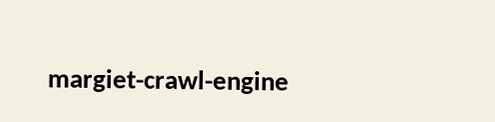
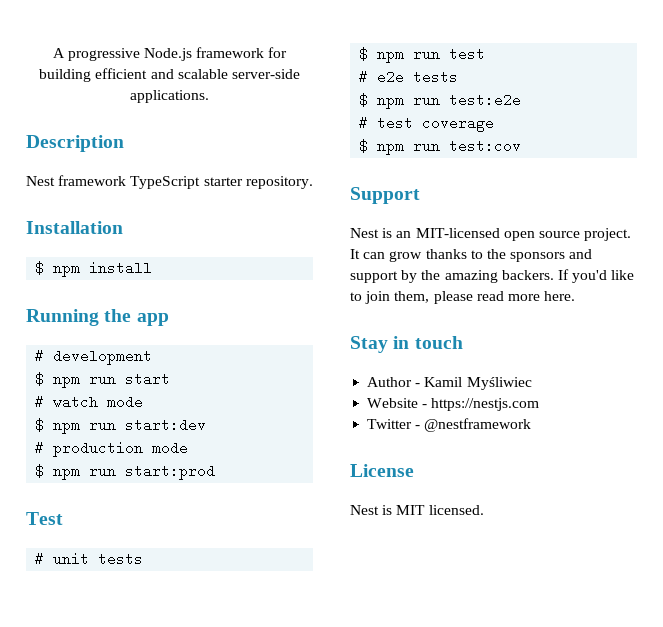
- margiet-crawl-engine
+ A progressive Node.js framework for building efficient and scalable server-side applications.
+ Description
+ Nest framework TypeScript starter repository.
+ Installation
+ $ npm install
+ Running the app
+ # development
+ $ npm run start
+ # watch mode
+ $ npm run start:dev
+ # production mode
+ $ npm run start:prod
+ Test
+ # unit tests
+ $ npm run test
+ # e2e tests
+ $ npm run test:e2e
+ # test coverage
+ $ npm run test:cov
+ Support
+ Nest is an MIT-licensed open source project. It can grow thanks to the sponsors and support by the amazing backers. If you'd like to join them, please read more here.
+ Stay in touch
+ Author - Kamil Myśliwiec
+ Website - https://nestjs.com
+ Twitter - @nestframework
+ License
+ Nest is MIT licensed.

